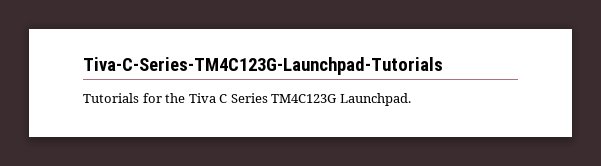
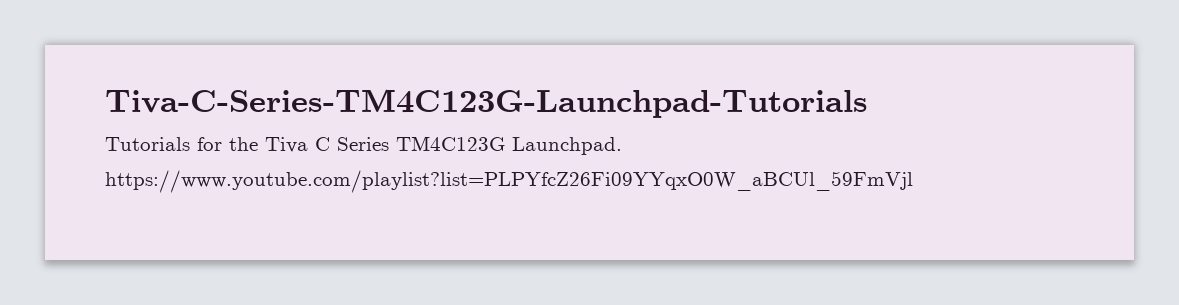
+ https://www.youtube.com/playlist?list=PLPYfcZ26Fi09YYqxO0W_aBCUl_59FmVjl

